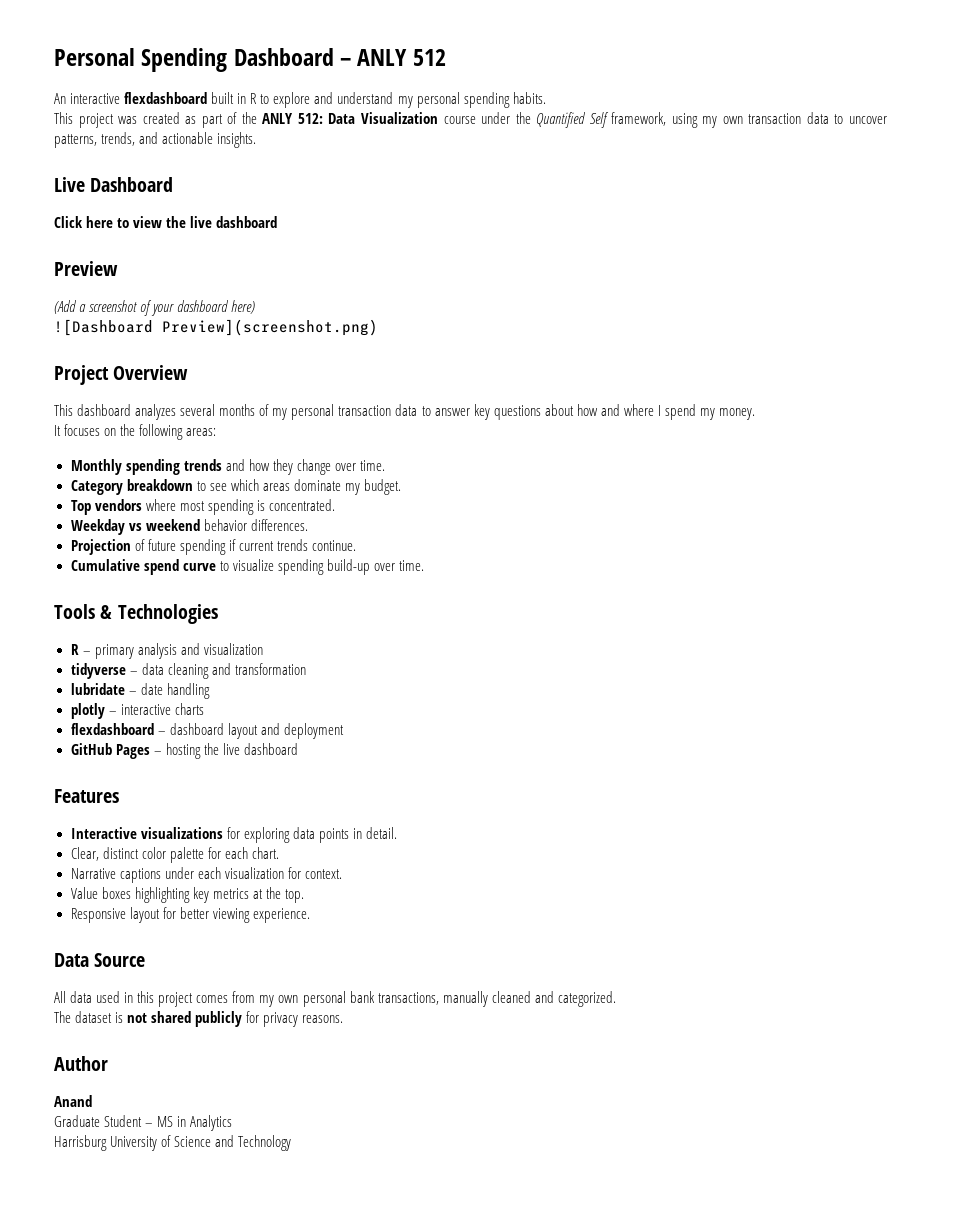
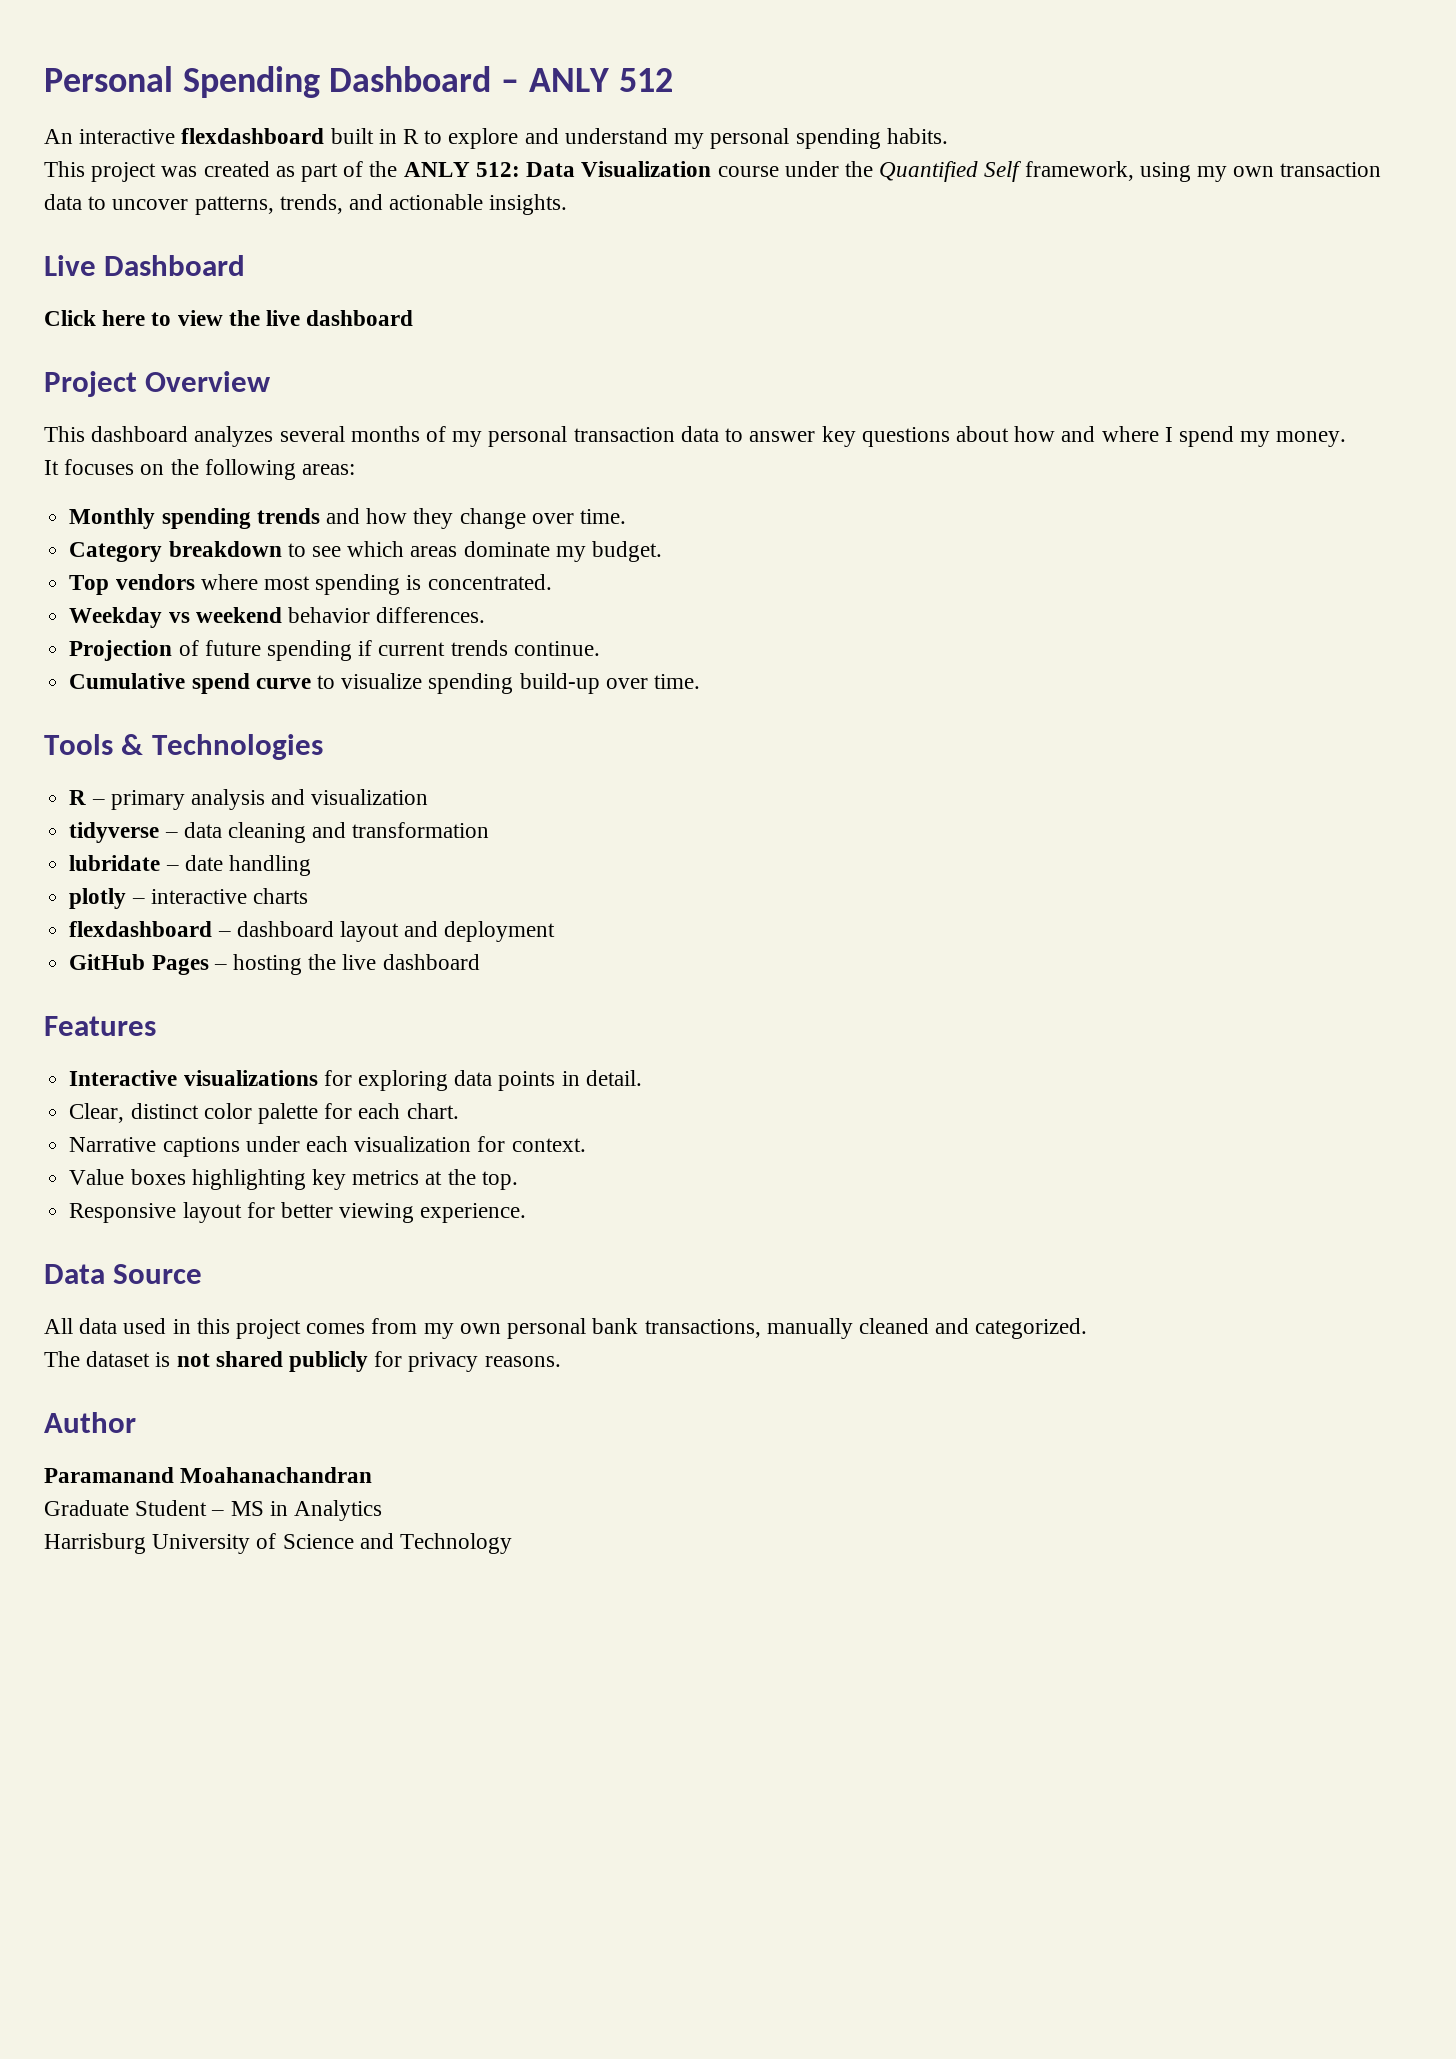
- Preview
- (Add a screenshot of your dashboard here)
- ![Dashboard Preview](screenshot.png)
- Anand
+ Paramanand Moahanachandran

